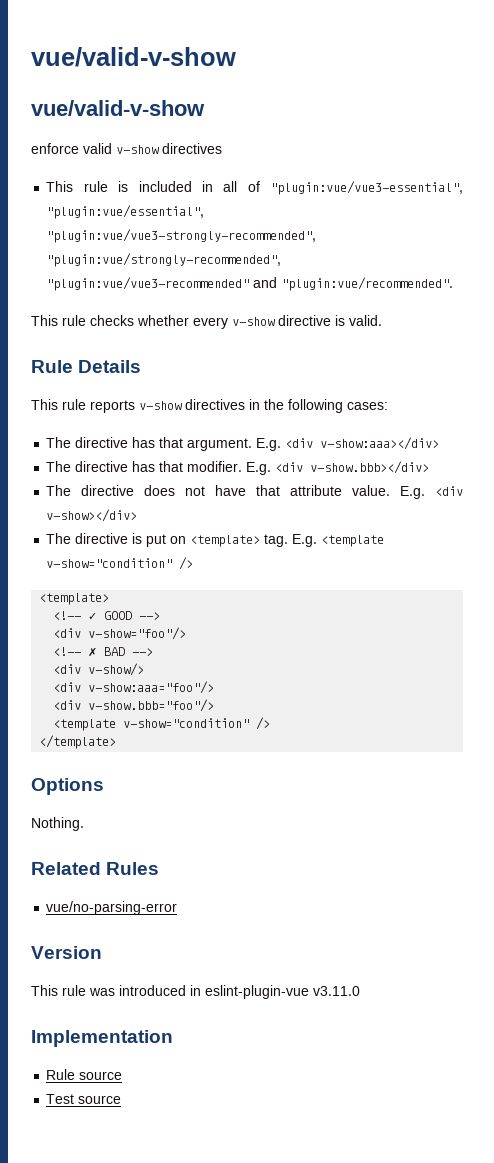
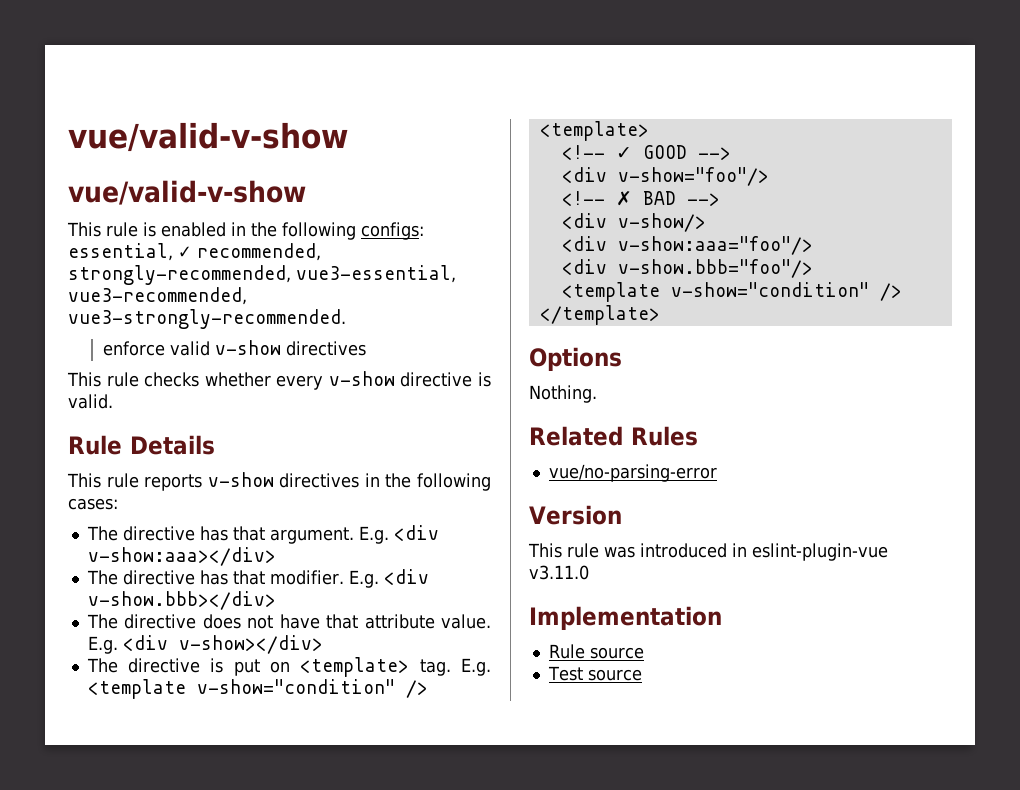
+ This rule is enabled in the following configs: essential, ✓ recommended, strongly-recommended, vue3-essential, vue3-recommended, vue3-strongly-recommended.
  enforce valid v-show directives
- This rule is included in all of "plugin:vue/vue3-essential", "plugin:vue/essential", "plugin:vue/vue3-strongly-recommended", "plugin:vue/strongly-recommended", "plugin:vue/vue3-recommended" and "plugin:vue/recommended".

